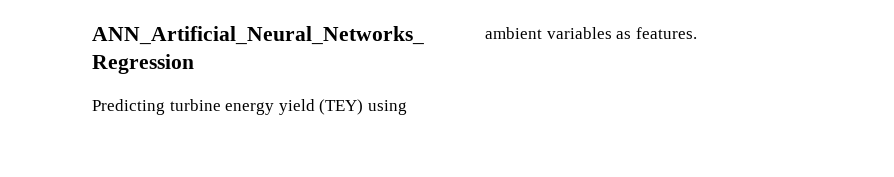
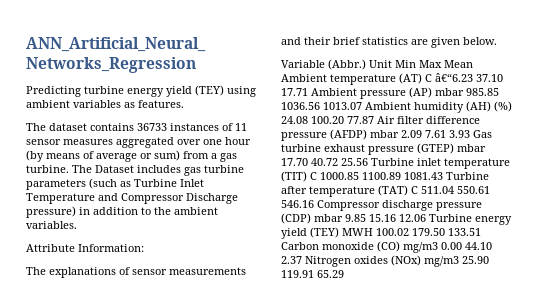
+ The dataset contains 36733 instances of 11 sensor measures aggregated over one hour (by means of average or sum) from a gas turbine. The Dataset includes gas turbine parameters (such as Turbine Inlet Temperature and Compressor Discharge pressure) in addition to the ambient variables.
+ Attribute Information:
+ The explanations of sensor measurements and their brief statistics are given below.
+ Variable (Abbr.) Unit Min Max Mean Ambient temperature (AT) C â€“6.23 37.10 17.71 Ambient pressure (AP) mbar 985.85 1036.56 1013.07 Ambient humidity (AH) (%) 24.08 100.20 77.87 Air filter difference pressure (AFDP) mbar 2.09 7.61 3.93 Gas turbine exhaust pressure (GTEP) mbar 17.70 40.72 25.56 Turbine inlet temperature (TIT) C 1000.85 1100.89 1081.43 Turbine after temperature (TAT) C 511.04 550.61 546.16 Compressor discharge pressure (CDP) mbar 9.85 15.16 12.06 Turbine energy yield (TEY) MWH 100.02 179.50 133.51 Carbon monoxide (CO) mg/m3 0.00 44.10 2.37 Nitrogen oxides (NOx) mg/m3 25.90 119.91 65.29

